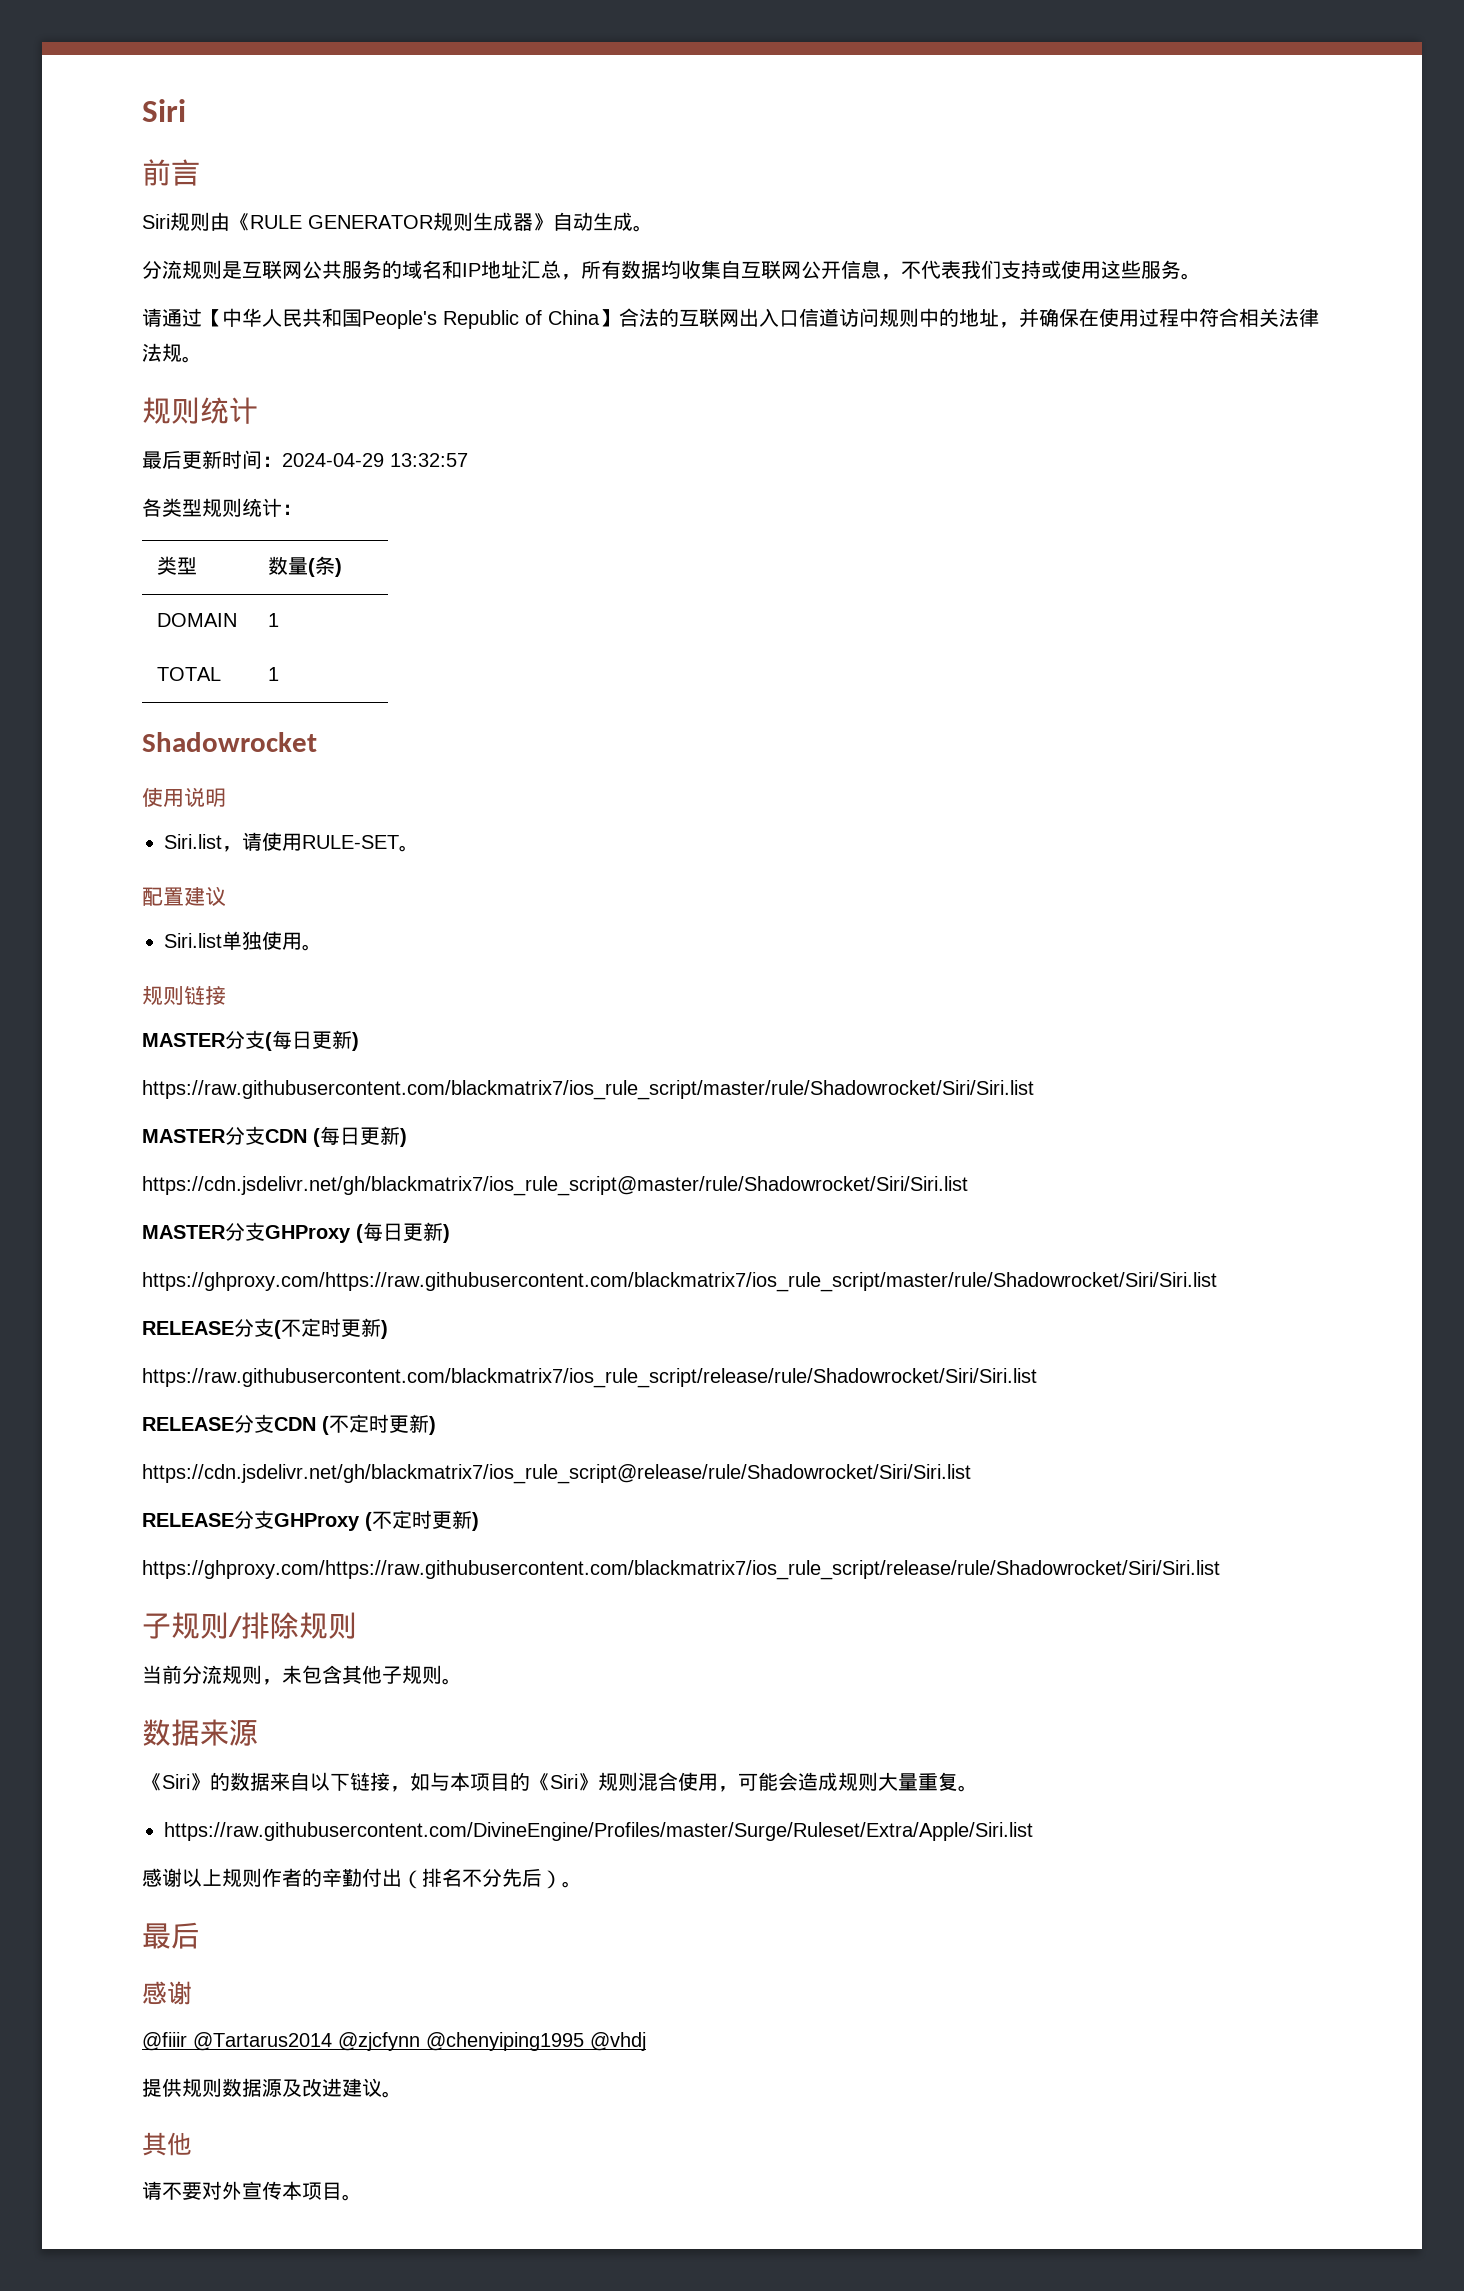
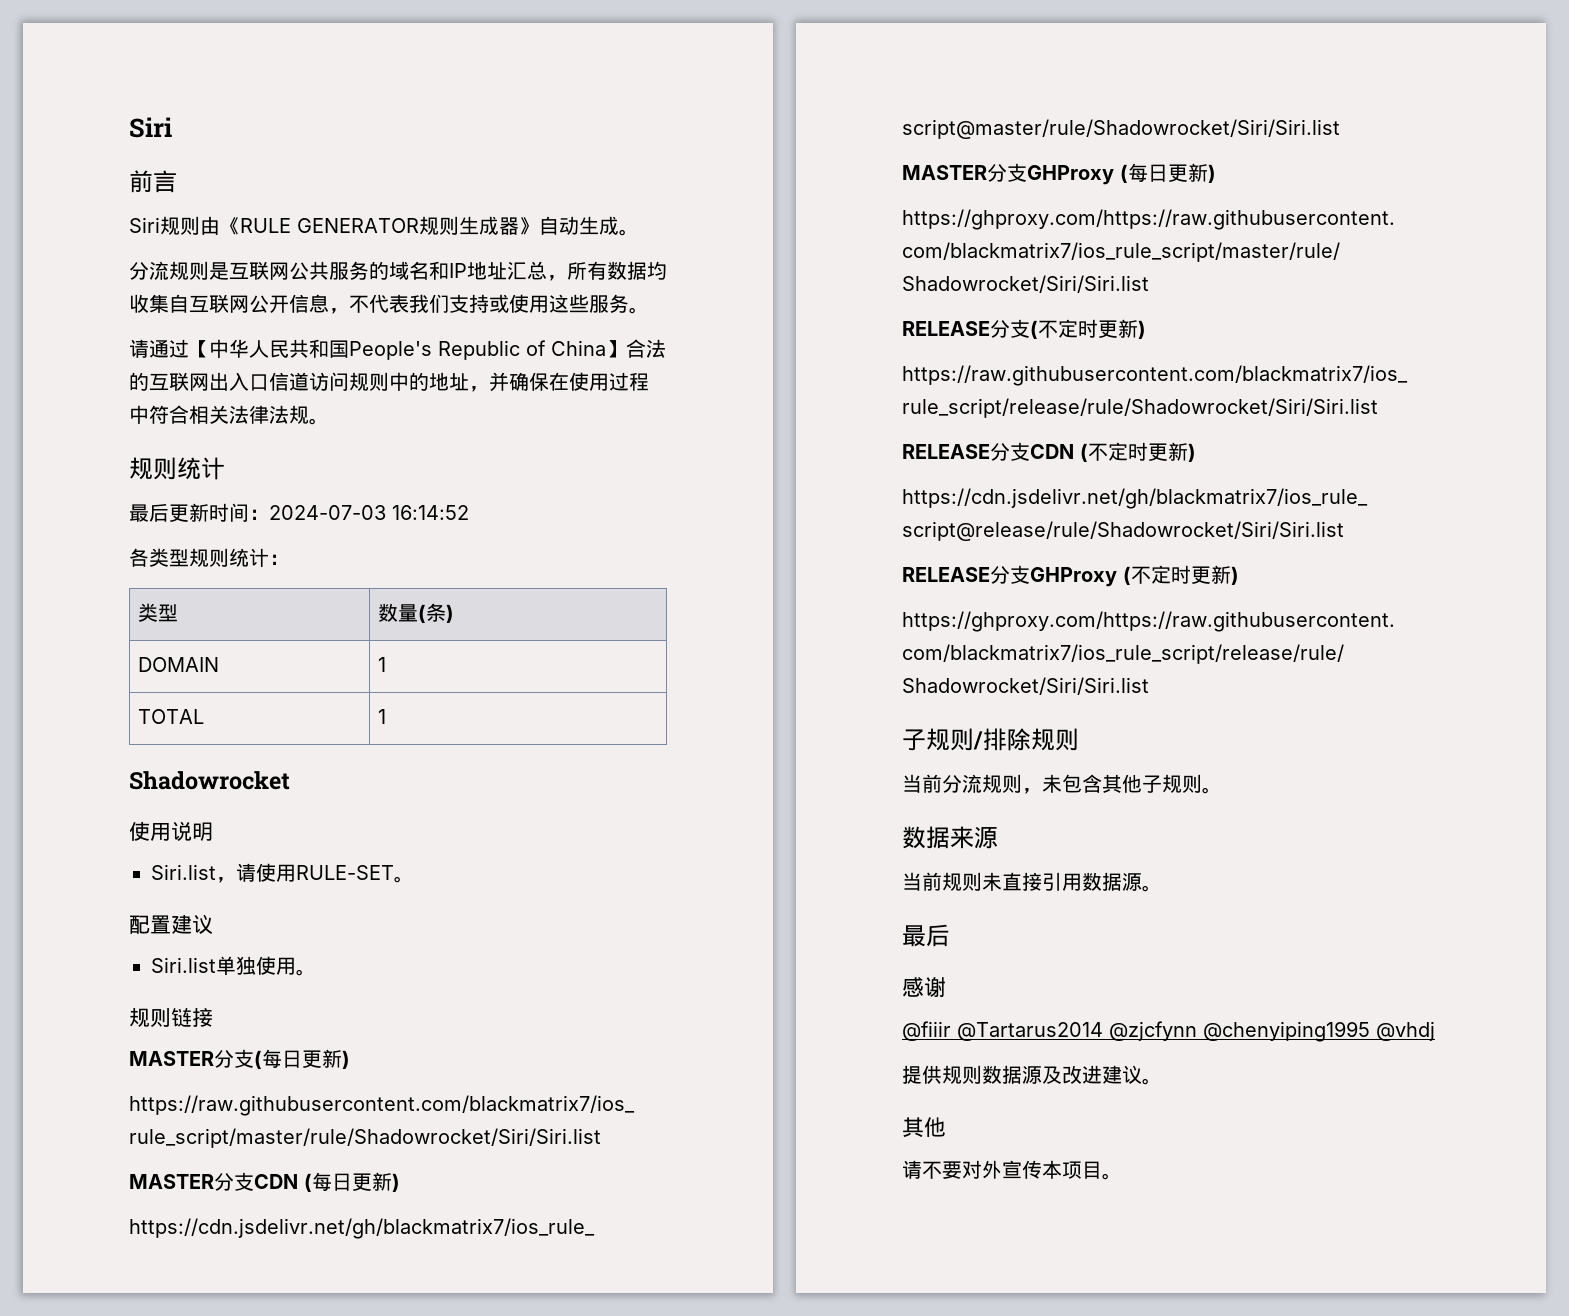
- 最后更新时间：2024-04-29 13:32:57
+ 最后更新时间：2024-07-03 16:14:52
- 《Siri》的数据来自以下链接，如与本项目的《Siri》规则混合使用，可能会造成规则大量重复。
- https://raw.githubusercontent.com/DivineEngine/Profiles/master/Surge/Ruleset/Extra/Apple/Siri.list
- 感谢以上规则作者的辛勤付出（排名不分先后）。
+ 当前规则未直接引用数据源。

